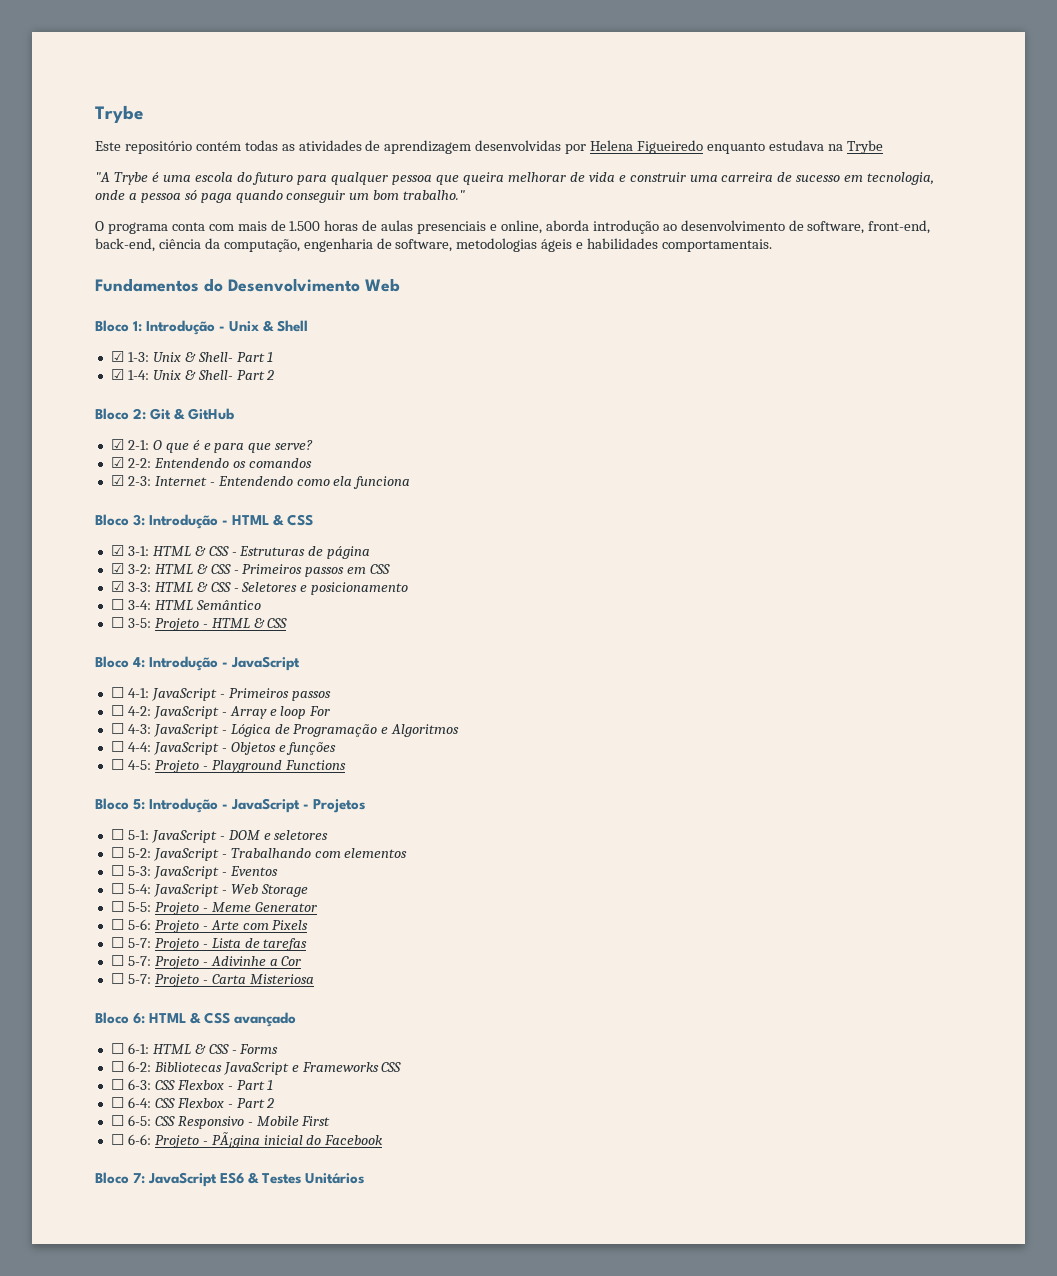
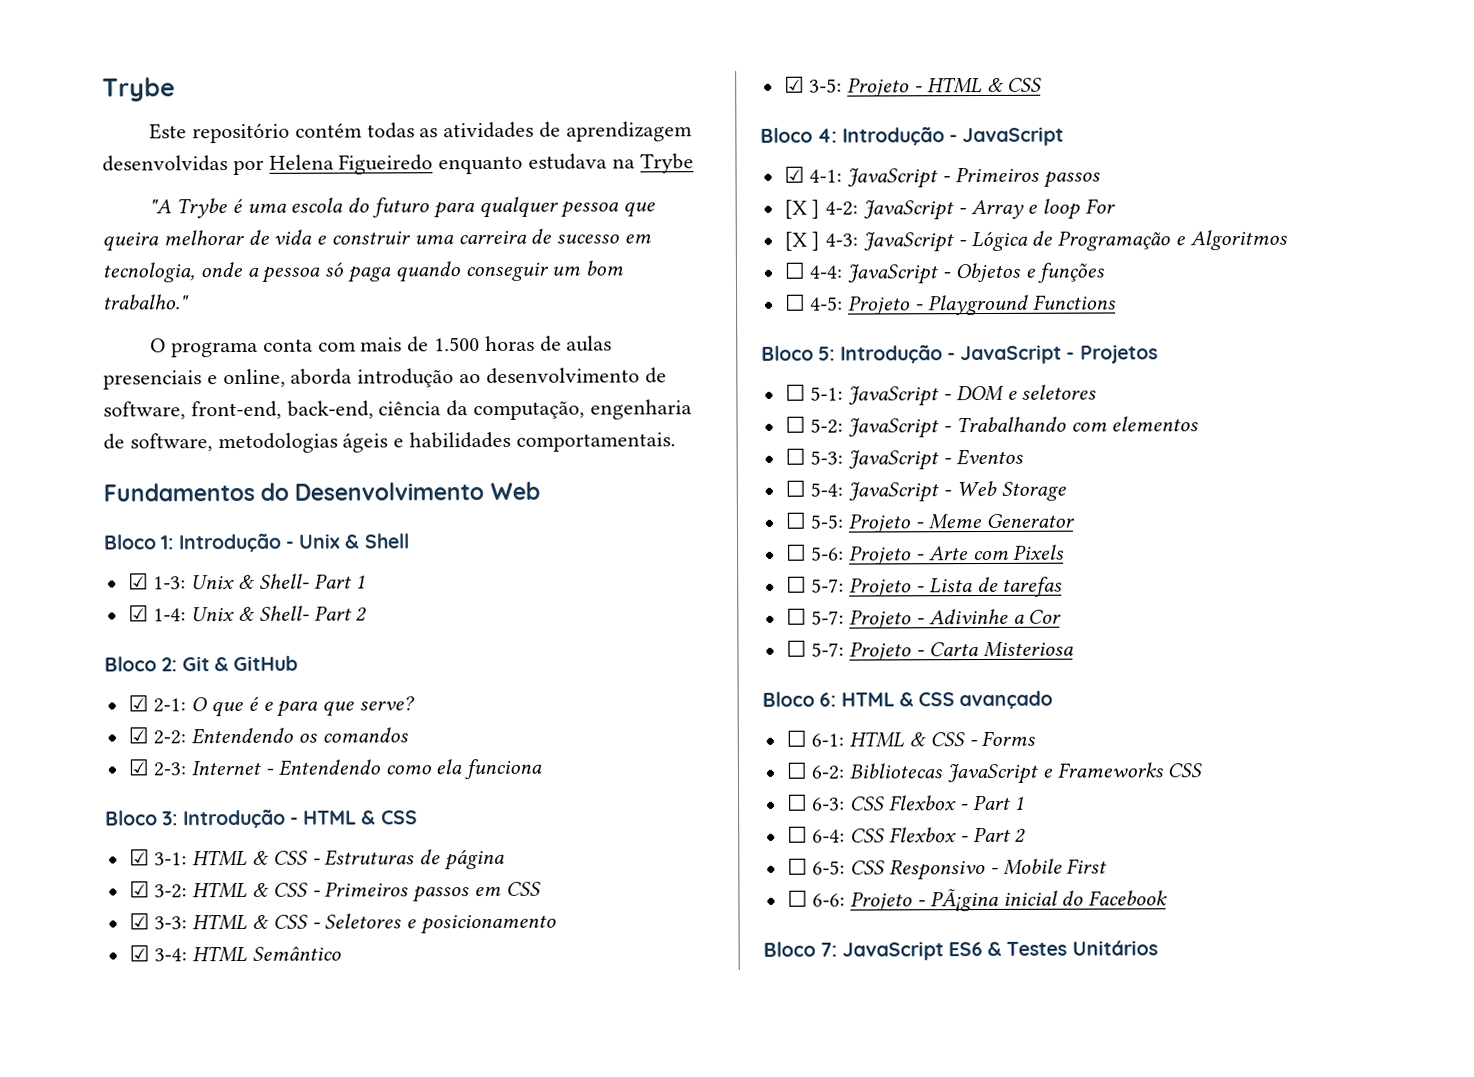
- ☐ 3-4: HTML Semântico
+ ☑ 3-4: HTML Semântico
- ☐ 3-5: Projeto - HTML & CSS
+ ☑ 3-5: Projeto - HTML & CSS
- ☐ 4-1: JavaScript - Primeiros passos
+ ☑ 4-1: JavaScript - Primeiros passos
- ☐ 4-2: JavaScript - Array e loop For
+ [X ] 4-2: JavaScript - Array e loop For
- ☐ 4-3: JavaScript - Lógica de Programação e Algoritmos
+ [X ] 4-3: JavaScript - Lógica de Programação e Algoritmos

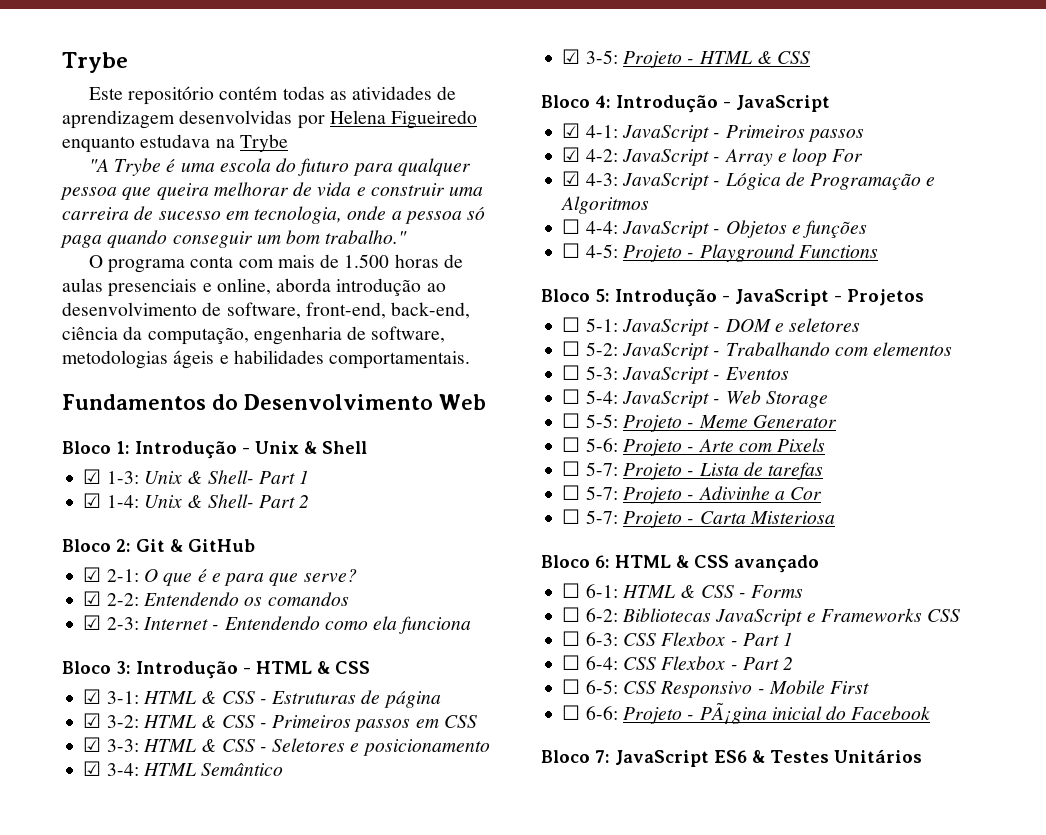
- [X ] 4-2: JavaScript - Array e loop For
+ ☑ 4-2: JavaScript - Array e loop For
- [X ] 4-3: JavaScript - Lógica de Programação e Algoritmos
+ ☑ 4-3: JavaScript - Lógica de Programação e Algoritmos

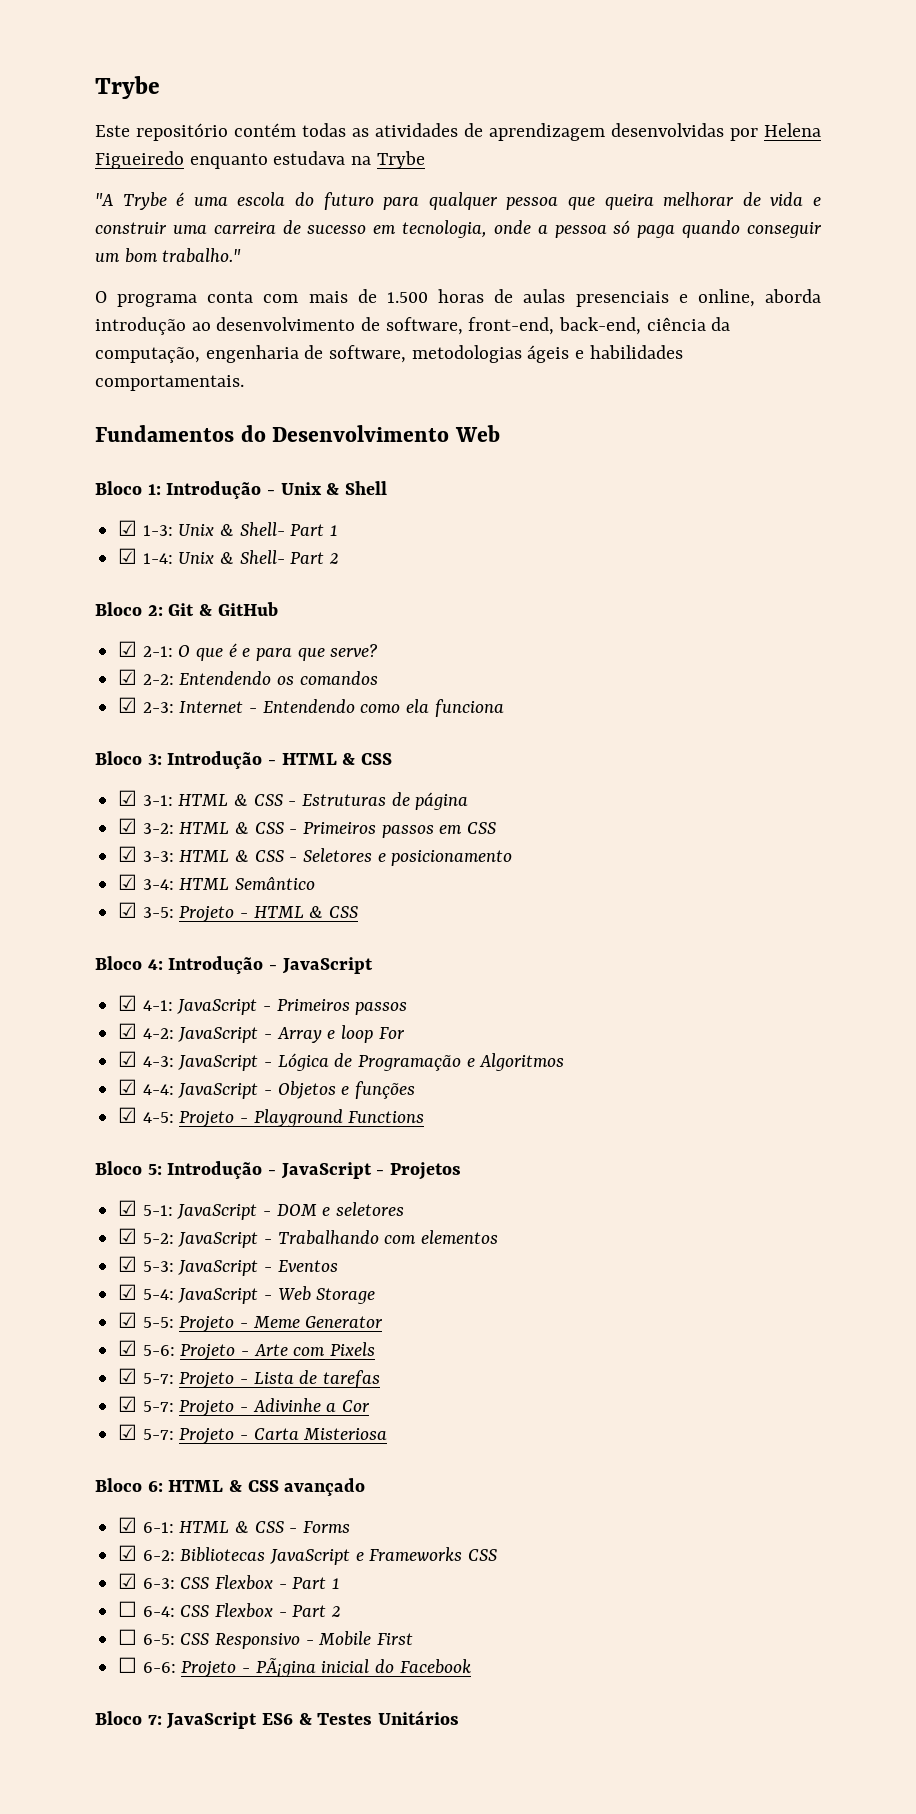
- ☐ 4-4: JavaScript - Objetos e funções
+ ☑ 4-4: JavaScript - Objetos e funções
- ☐ 4-5: Projeto - Playground Functions
+ ☑ 4-5: Projeto - Playground Functions
- ☐ 5-1: JavaScript - DOM e seletores
+ ☑ 5-1: JavaScript - DOM e seletores
- ☐ 5-2: JavaScript - Trabalhando com elementos
+ ☑ 5-2: JavaScript - Trabalhando com elementos
- ☐ 5-3: JavaScript - Eventos
+ ☑ 5-3: JavaScript - Eventos
- ☐ 5-4: JavaScript - Web Storage
+ ☑ 5-4: JavaScript - Web Storage
- ☐ 5-5: Projeto - Meme Generator
+ ☑ 5-5: Projeto - Meme Generator
- ☐ 5-6: Projeto - Arte com Pixels
+ ☑ 5-6: Projeto - Arte com Pixels
- ☐ 5-7: Projeto - Lista de tarefas
+ ☑ 5-7: Projeto - Lista de tarefas
- ☐ 5-7: Projeto - Adivinhe a Cor
+ ☑ 5-7: Projeto - Adivinhe a Cor
- ☐ 5-7: Projeto - Carta Misteriosa
+ ☑ 5-7: Projeto - Carta Misteriosa
- ☐ 6-1: HTML & CSS - Forms
+ ☑ 6-1: HTML & CSS - Forms
- ☐ 6-2: Bibliotecas JavaScript e Frameworks CSS
+ ☑ 6-2: Bibliotecas JavaScript e Frameworks CSS
- ☐ 6-3: CSS Flexbox - Part 1
+ ☑ 6-3: CSS Flexbox - Part 1

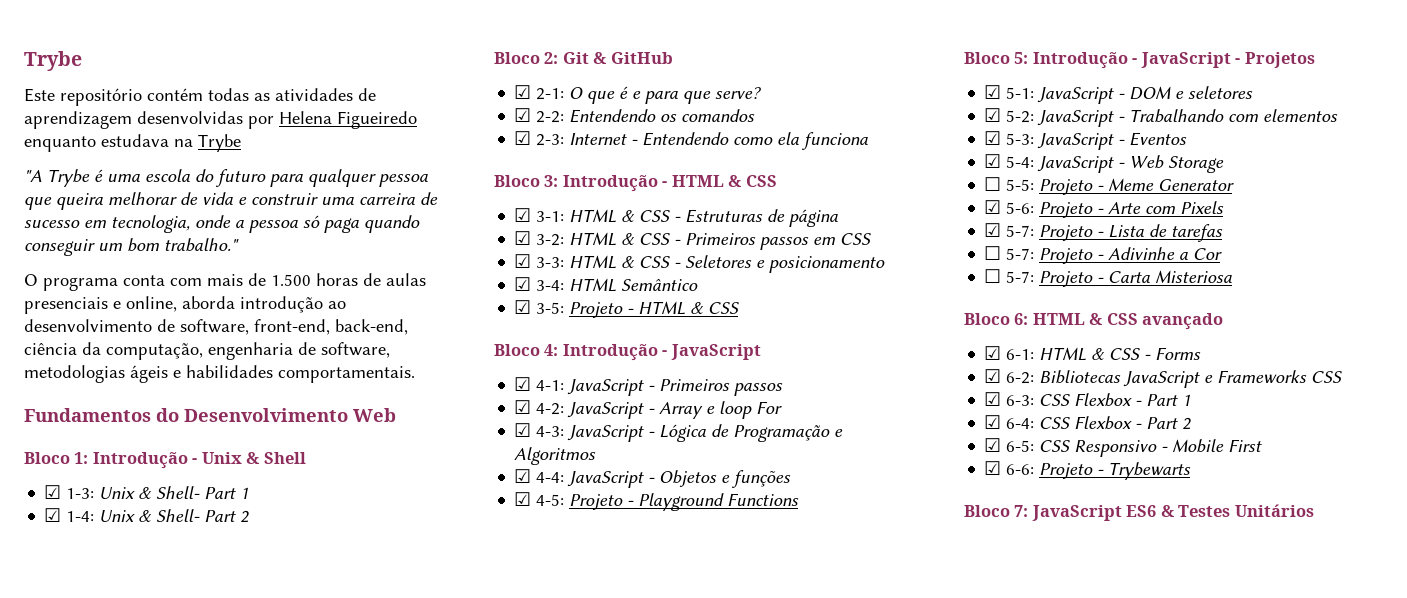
- ☑ 5-5: Projeto - Meme Generator
+ ☐ 5-5: Projeto - Meme Generator
- ☑ 5-7: Projeto - Adivinhe a Cor
+ ☐ 5-7: Projeto - Adivinhe a Cor
- ☑ 5-7: Projeto - Carta Misteriosa
+ ☐ 5-7: Projeto - Carta Misteriosa
- ☐ 6-4: CSS Flexbox - Part 2
+ ☑ 6-4: CSS Flexbox - Part 2
- ☐ 6-5: CSS Responsivo - Mobile First
+ ☑ 6-5: CSS Responsivo - Mobile First
- ☐ 6-6: Projeto - PÃ¡gina inicial do Facebook
+ ☑ 6-6: Projeto - Trybewarts

